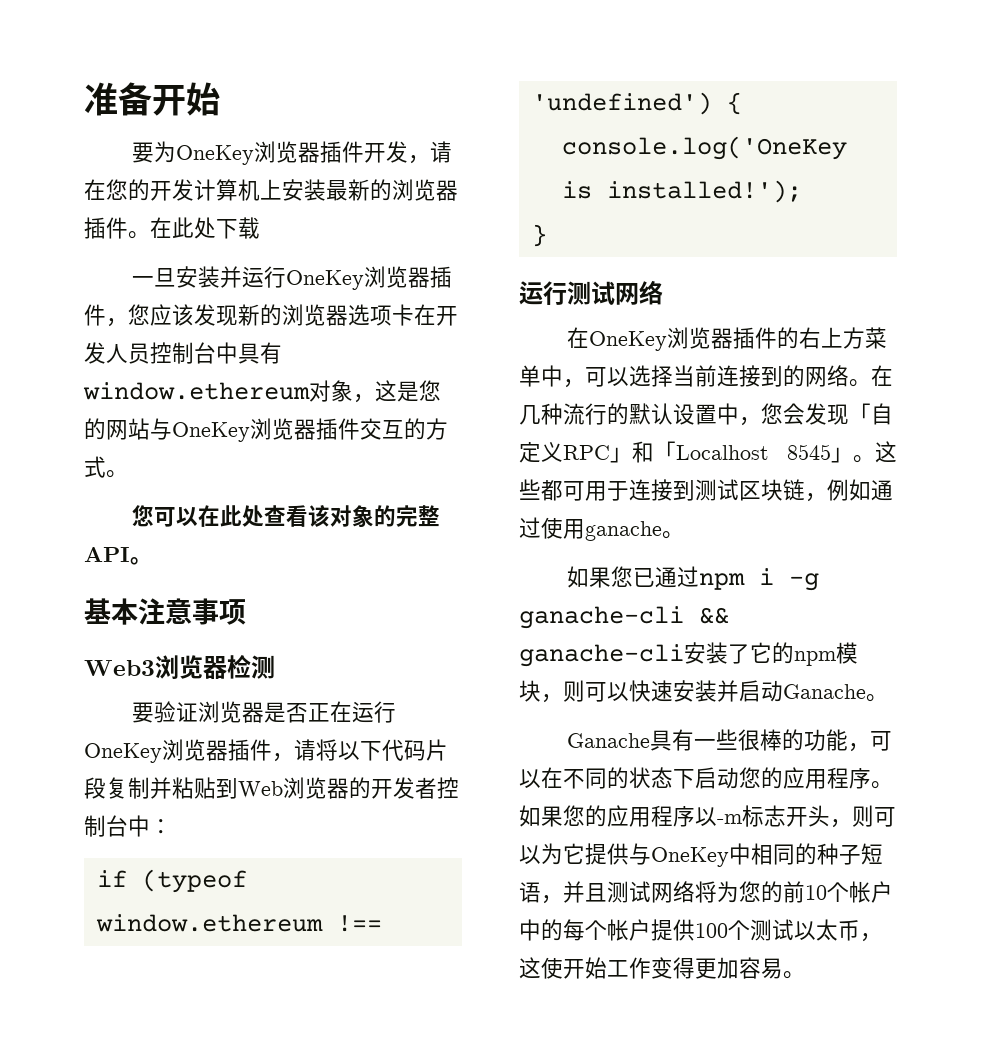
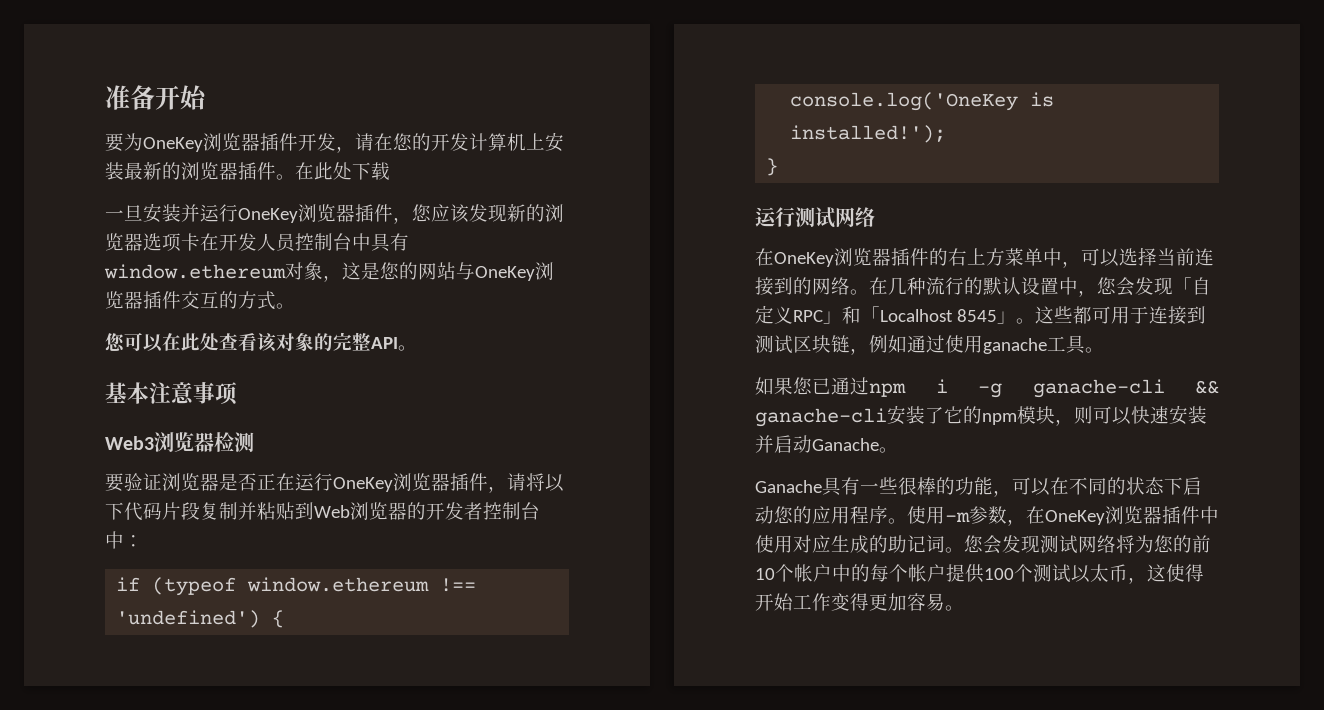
- 这些都可用于连接到测试区块链，例如通过使用ganache。
+ 这些都可用于连接到测试区块链，例如通过使用ganache工具。
- 如果您的应用程序以-m标志开头，则可以为它提供与OneKey中相同的种子短语，并且测试网络将为您的前10个帐户中的每个帐户提供100个测试以太币，这使开始工作变得更加容易。
+ 使用-m参数，在OneKey浏览器插件中使用对应生成的助记词。您会发现测试网络将为您的前10个帐户中的每个帐户提供100个测试以太币，这使得开始工作变得更加容易。

